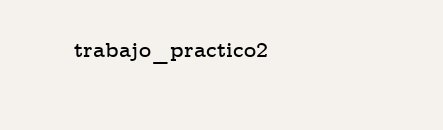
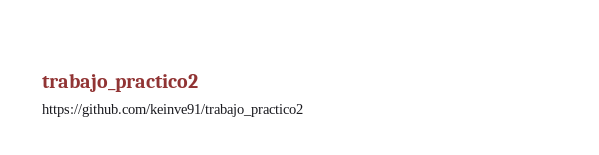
+ https://github.com/keinve91/trabajo_practico2

